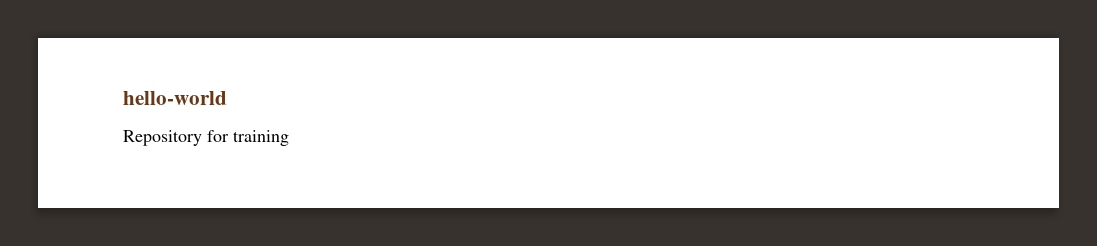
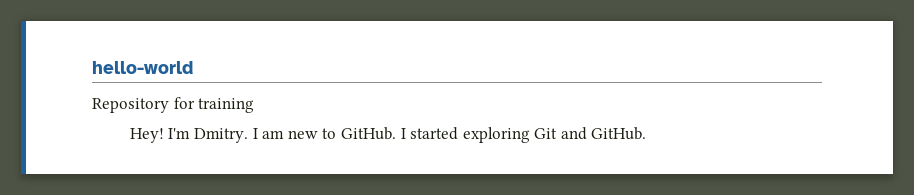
+ Hey! I'm Dmitry. I am new to GitHub. I started exploring Git and GitHub.

